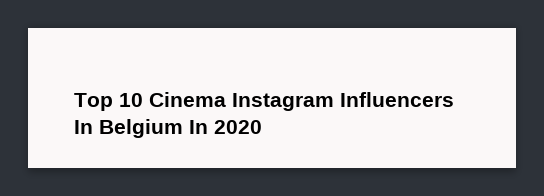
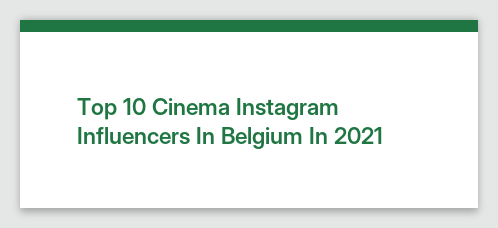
- Top 10 Cinema Instagram Influencers In Belgium In 2020
+ Top 10 Cinema Instagram Influencers In Belgium In 2021

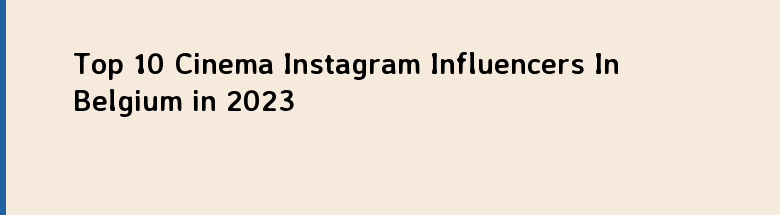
- Top 10 Cinema Instagram Influencers In Belgium In 2021
+ Top 10 Cinema Instagram Influencers In Belgium in 2023

